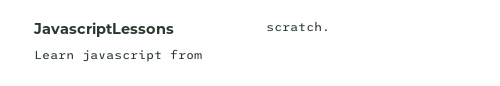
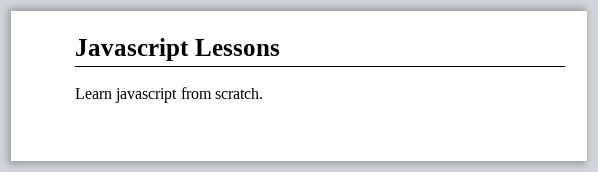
- JavascriptLessons
+ Javascript Lessons

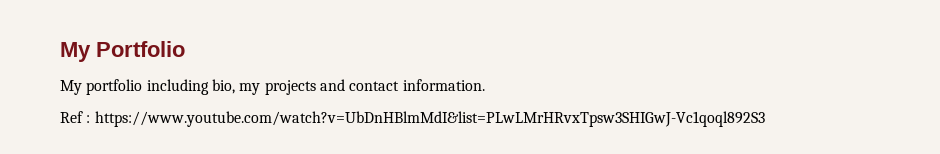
- Javascript Lessons
- Learn javascript from scratch.
+ My Portfolio
+ My portfolio including bio, my projects and contact information.
+ Ref : https://www.youtube.com/watch?v=UbDnHBlmMdI&list=PLwLMrHRvxTpsw3SHIGwJ-Vc1qoql892S3

